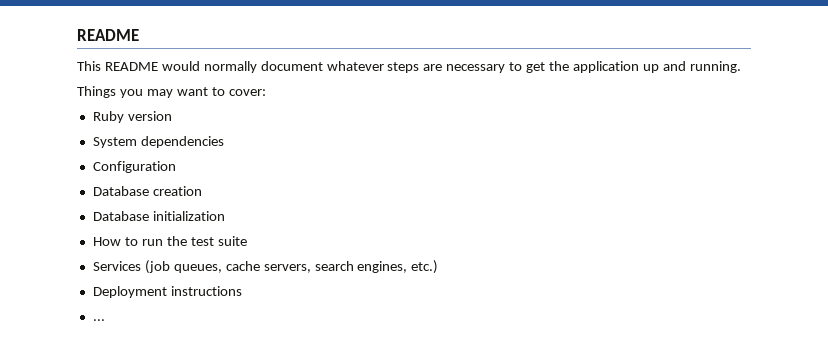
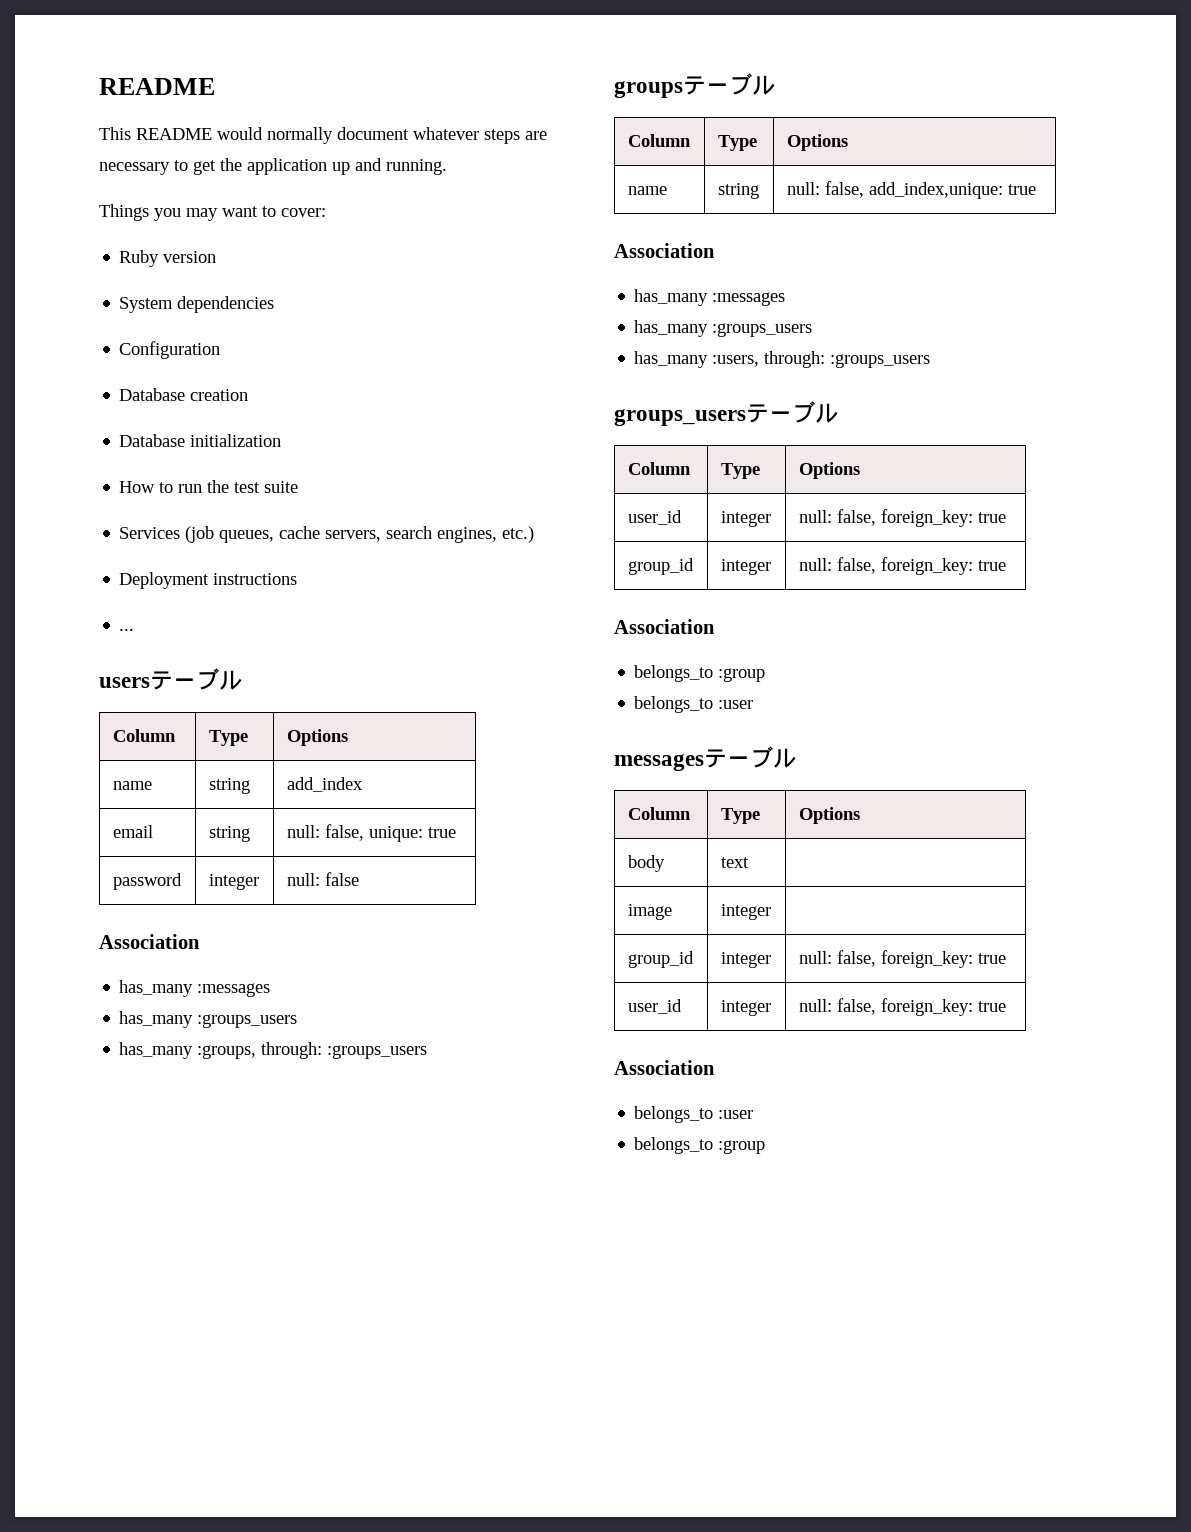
+ usersテーブル
+ Column | Type | Options
+ name | string | add_index
+ email | string | null: false, unique: true
+ password | integer | null: false
+ Association
+ has_many :messages
+ has_many :groups_users
+ has_many :groups, through: :groups_users
+ groupsテーブル
+ Column | Type | Options
+ name | string | null: false, add_index,unique: true
+ Association
+ has_many :messages
+ has_many :groups_users
+ has_many :users, through: :groups_users
+ groups_usersテーブル
+ Column | Type | Options
+ user_id | integer | null: false, foreign_key: true
+ group_id | integer | null: false, foreign_key: true
+ Association
+ belongs_to :group
+ belongs_to :user
+ messagesテーブル
+ Column | Type | Options
+ body | text |
+ image | integer |
+ group_id | integer | null: false, foreign_key: true
+ user_id | integer | null: false, foreign_key: true
+ Association
+ belongs_to :user
+ belongs_to :group

